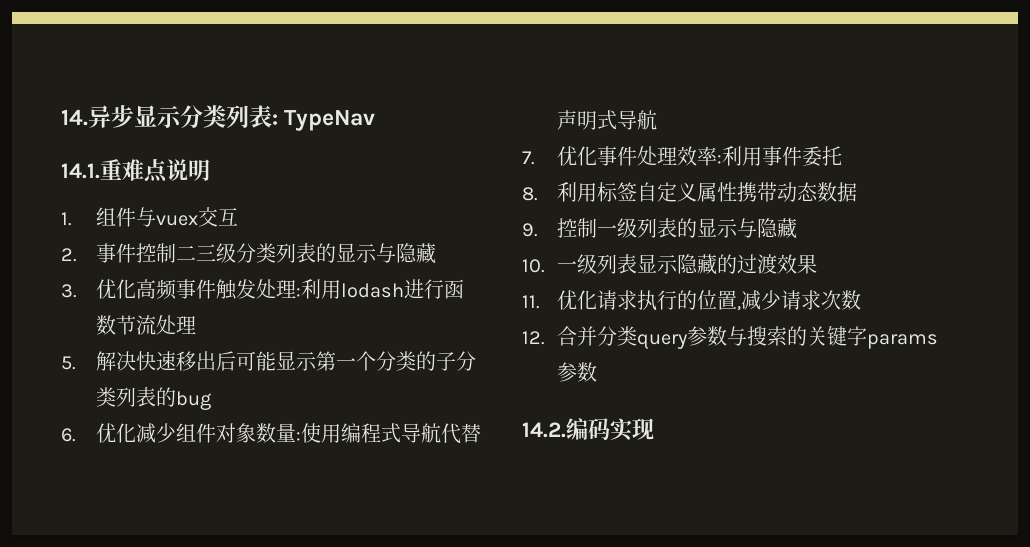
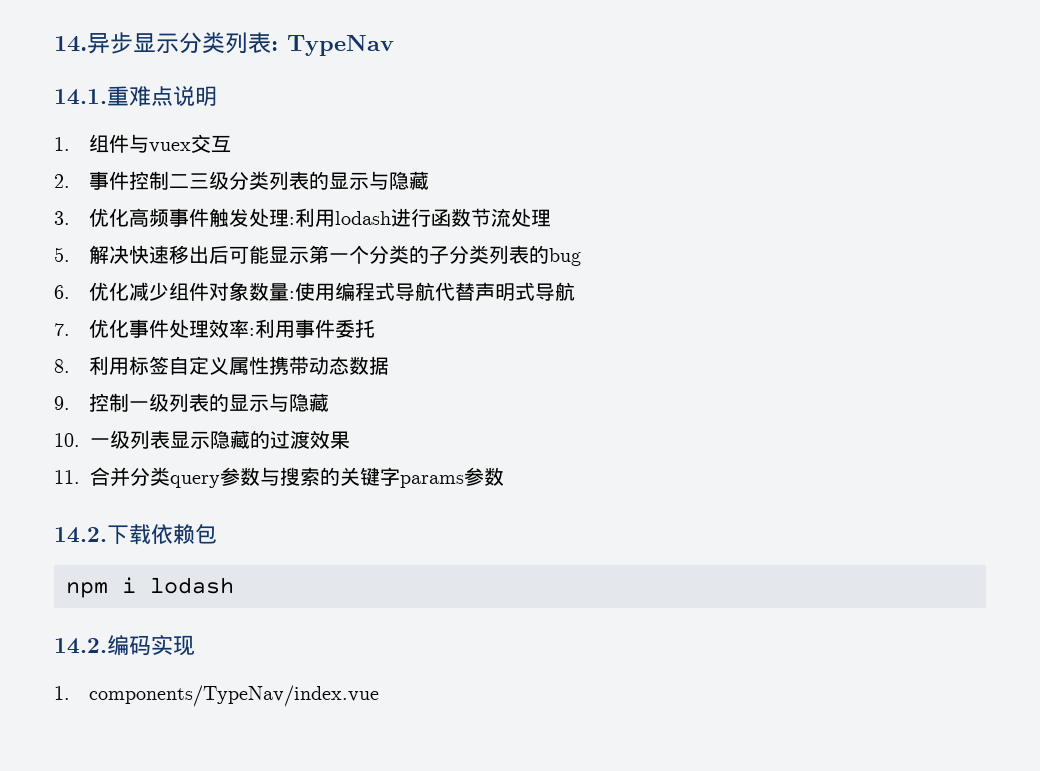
- 11.优化请求执行的位置,减少请求次数
- 12.合并分类query参数与搜索的关键字params参数
+ 11.合并分类query参数与搜索的关键字params参数
+ 14.2.下载依赖包
+ npm i lodash
+ 1. components/TypeNav/index.vue

